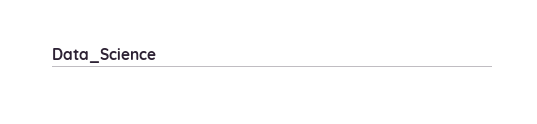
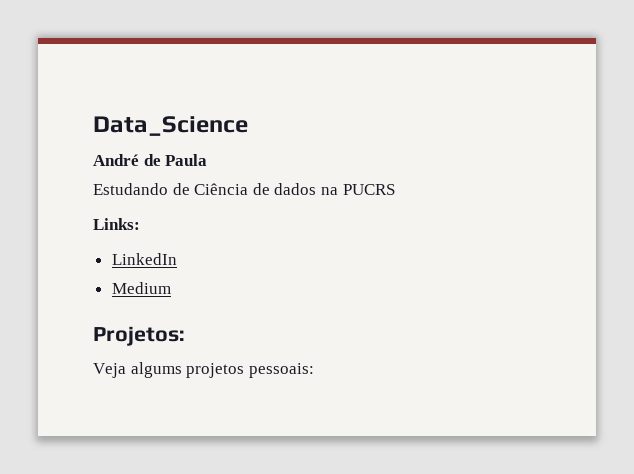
+ André de Paula
+ Estudando de Ciência de dados na PUCRS
+ Links:
+ LinkedIn
+ Medium
+ Projetos:
+ Veja algums projetos pessoais:

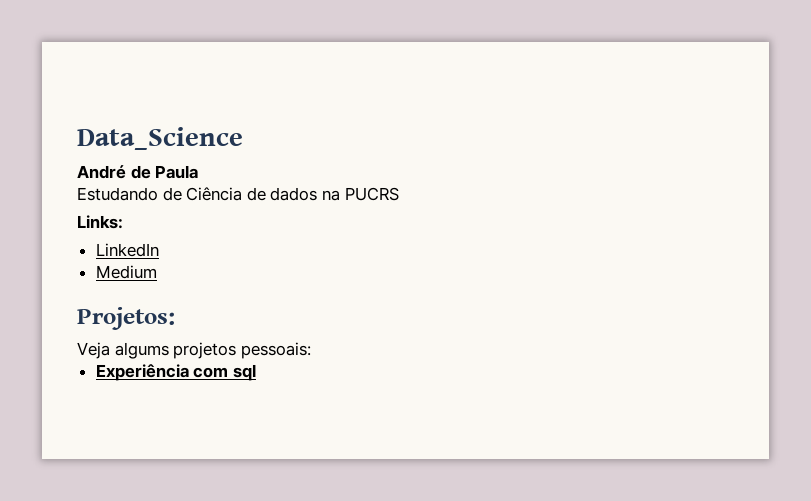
+ Experiência com sql

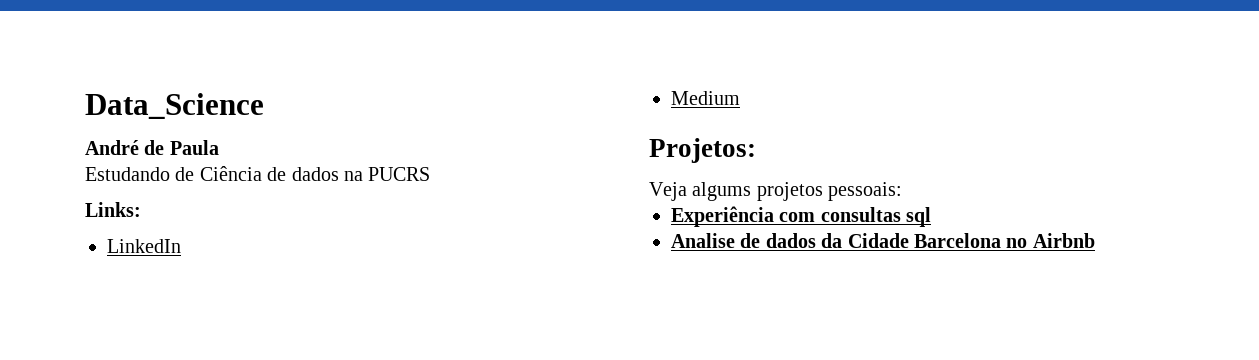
- Experiência com sql
+ Experiência com consultas sql
+ Analise de dados da Cidade Barcelona no Airbnb

